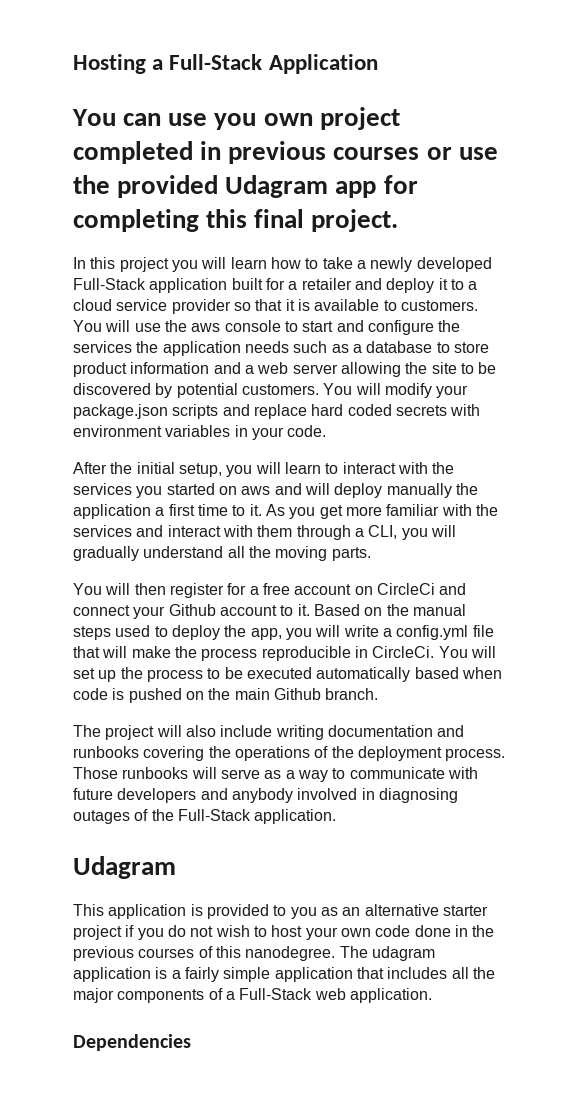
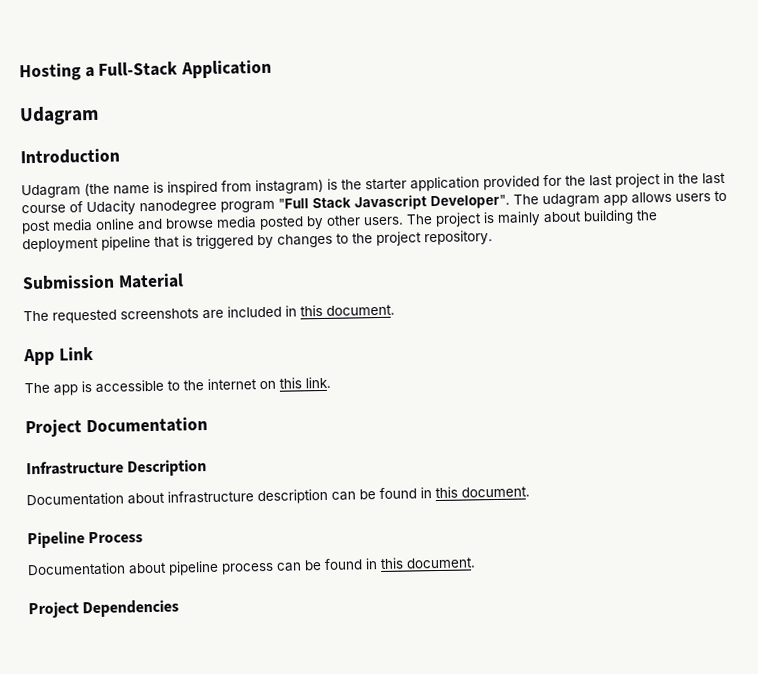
  Hosting a Full-Stack Application
- You can use you own project completed in previous courses or use the provided Udagram app for completing this final project.
- In this project you will learn how to take a newly developed Full-Stack application built for a retailer and deploy it to a cloud service provider so that it is available to customers. You will use the aws console to start and configure the services the application needs such as a database to store product information and a web server allowing the site to be discovered by potential customers. You will modify your package.json scripts and replace hard coded secrets with environment variables in your code.
- After the initial setup, you will learn to interact with the services you started on aws and will deploy manually the application a first time to it. As you get more familiar with the services and interact with them through a CLI, you will gradually understand all the moving parts.
- You will then register for a free account on CircleCi and connect your Github account to it. Based on the manual steps used to deploy the app, you will write a config.yml file that will make the process reproducible in CircleCi. You will set up the process to be executed automatically based when code is pushed on the main Github branch.
- The project will also include writing documentation and runbooks covering the operations of the deployment process. Those runbooks will serve as a way to communicate with future developers and anybody involved in diagnosing outages of the Full-Stack application.
  Udagram
- This application is provided to you as an alternative starter project if you do not wish to host your own code done in the previous courses of this nanodegree. The udagram application is a fairly simple application that includes all the major components of a Full-Stack web application.
- Dependencies
+ Introduction
+ Udagram (the name is inspired from instagram) is the starter application provided for the last project in the last course of Udacity nanodegree program "Full Stack Javascript Developer". The udagram app allows users to post media online and browse media posted by other users. The project is mainly about building the deployment pipeline that is triggered by changes to the project repository.
+ Submission Material
+ The requested screenshots are included in this document.
+ App Link
+ The app is accessible to the internet on this link.
+ Project Documentation
+ Infrastructure Description
+ Documentation about infrastructure description can be found in this document.
+ Pipeline Process
+ Documentation about pipeline process can be found in this document.
+ Project Dependencies

